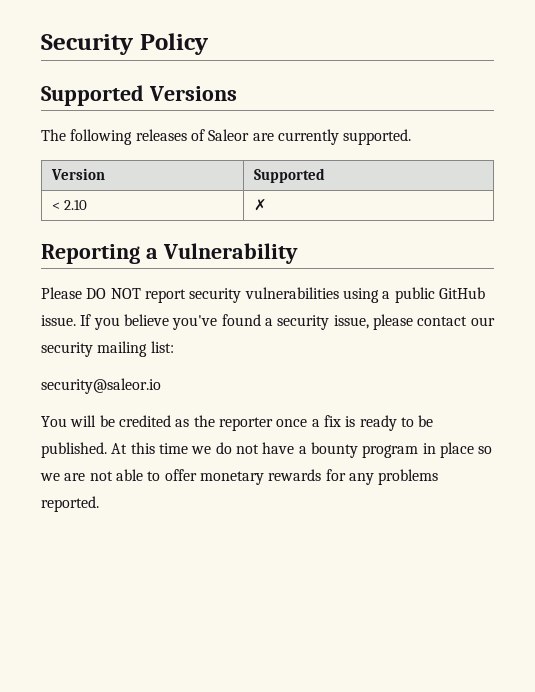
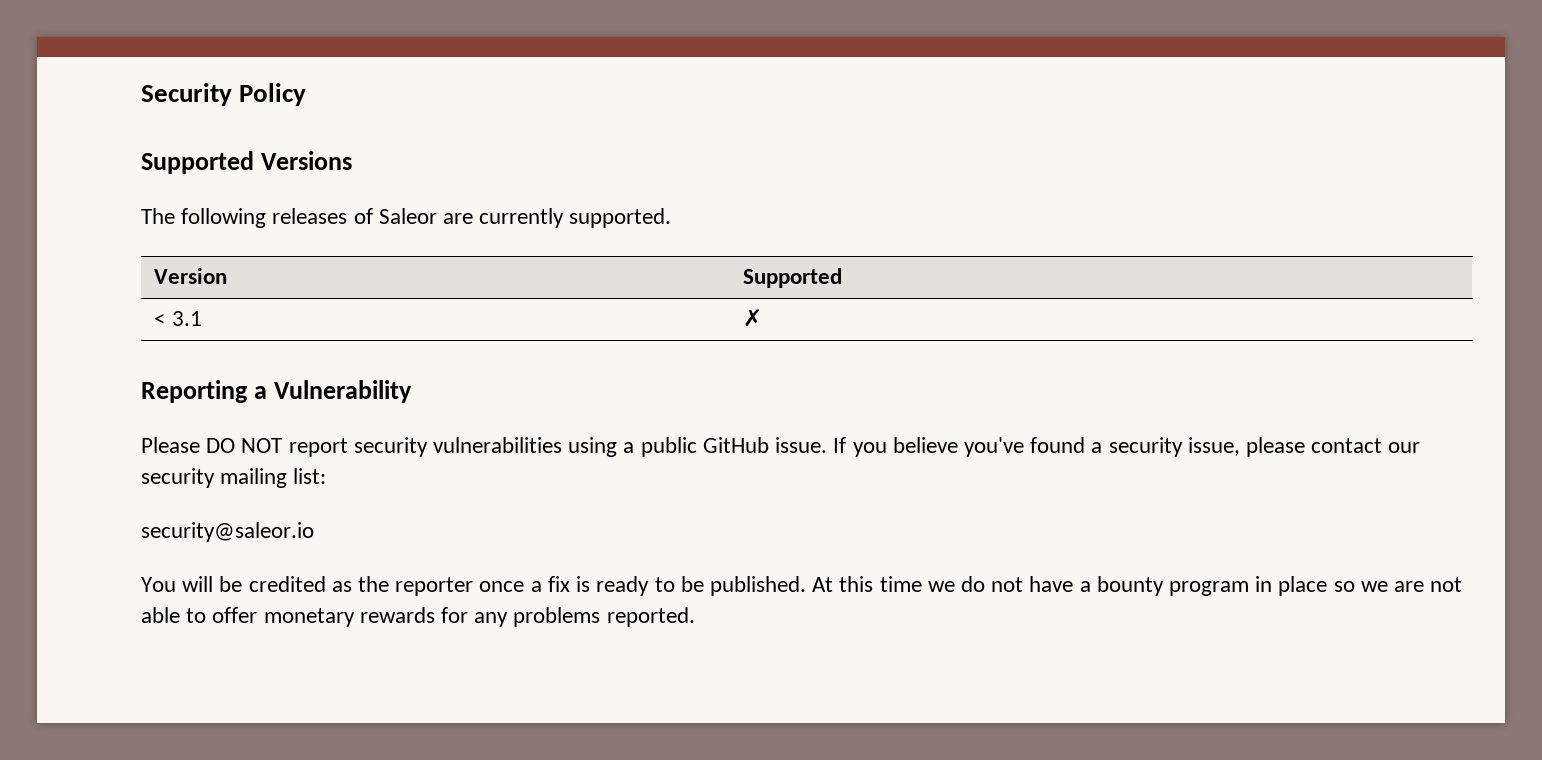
- < 2.10 | ✗
+ < 3.1 | ✗

